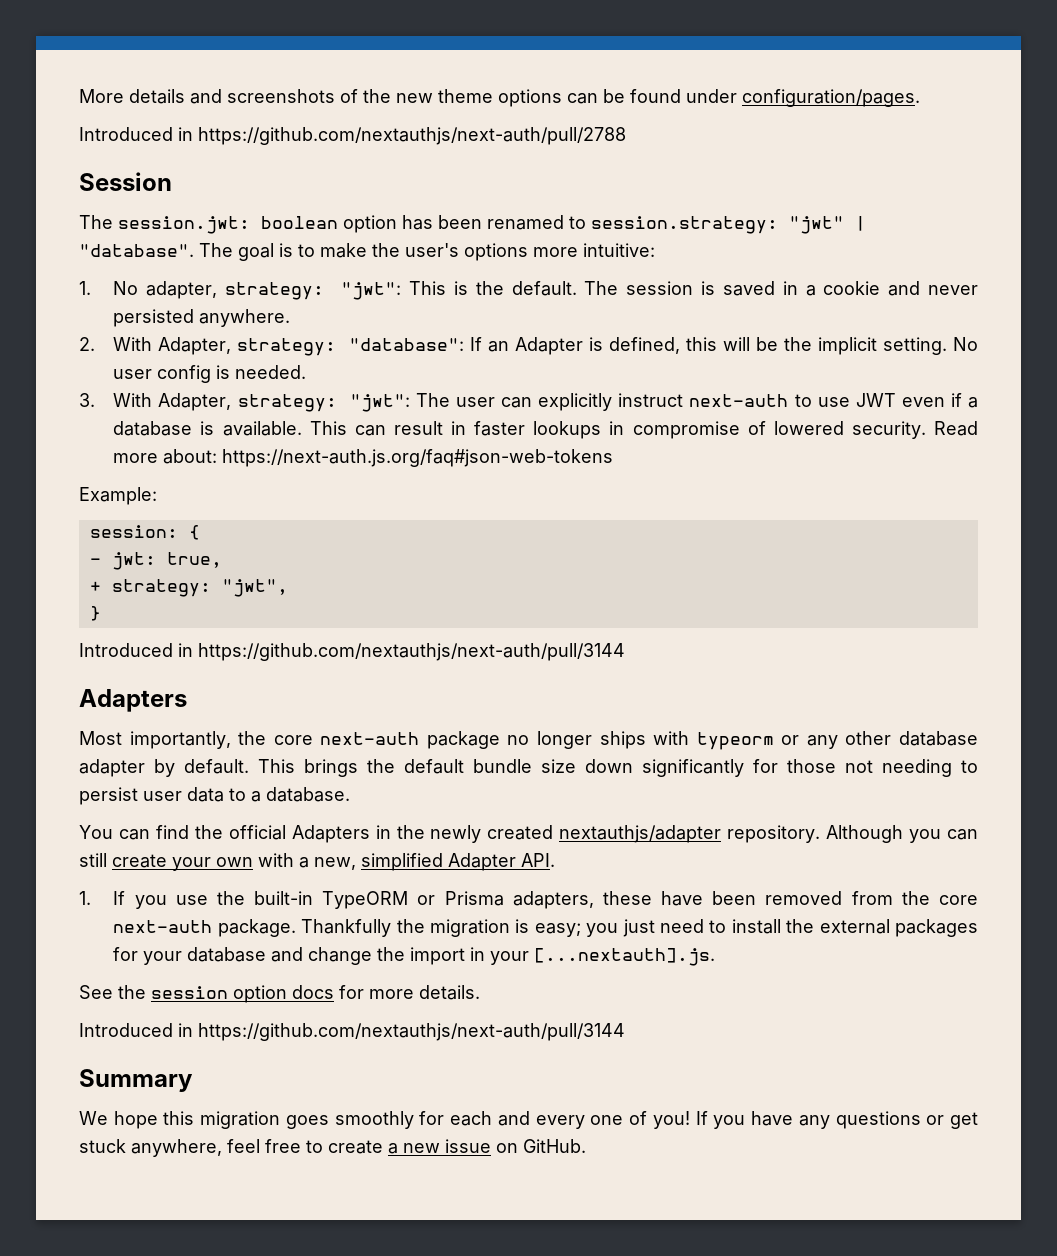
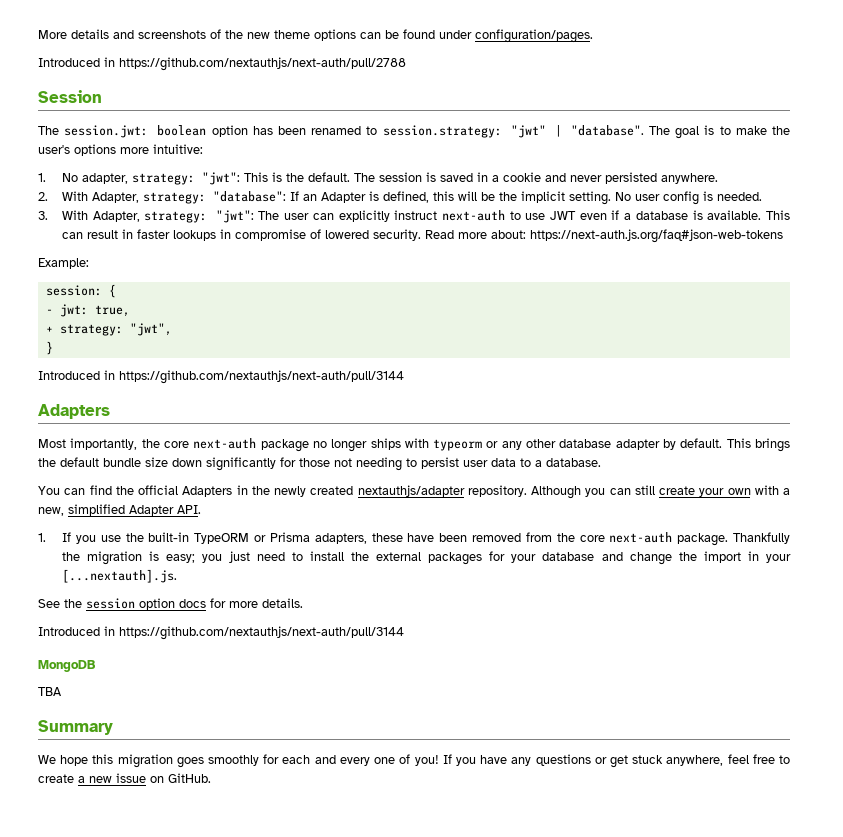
+ MongoDB
+ TBA

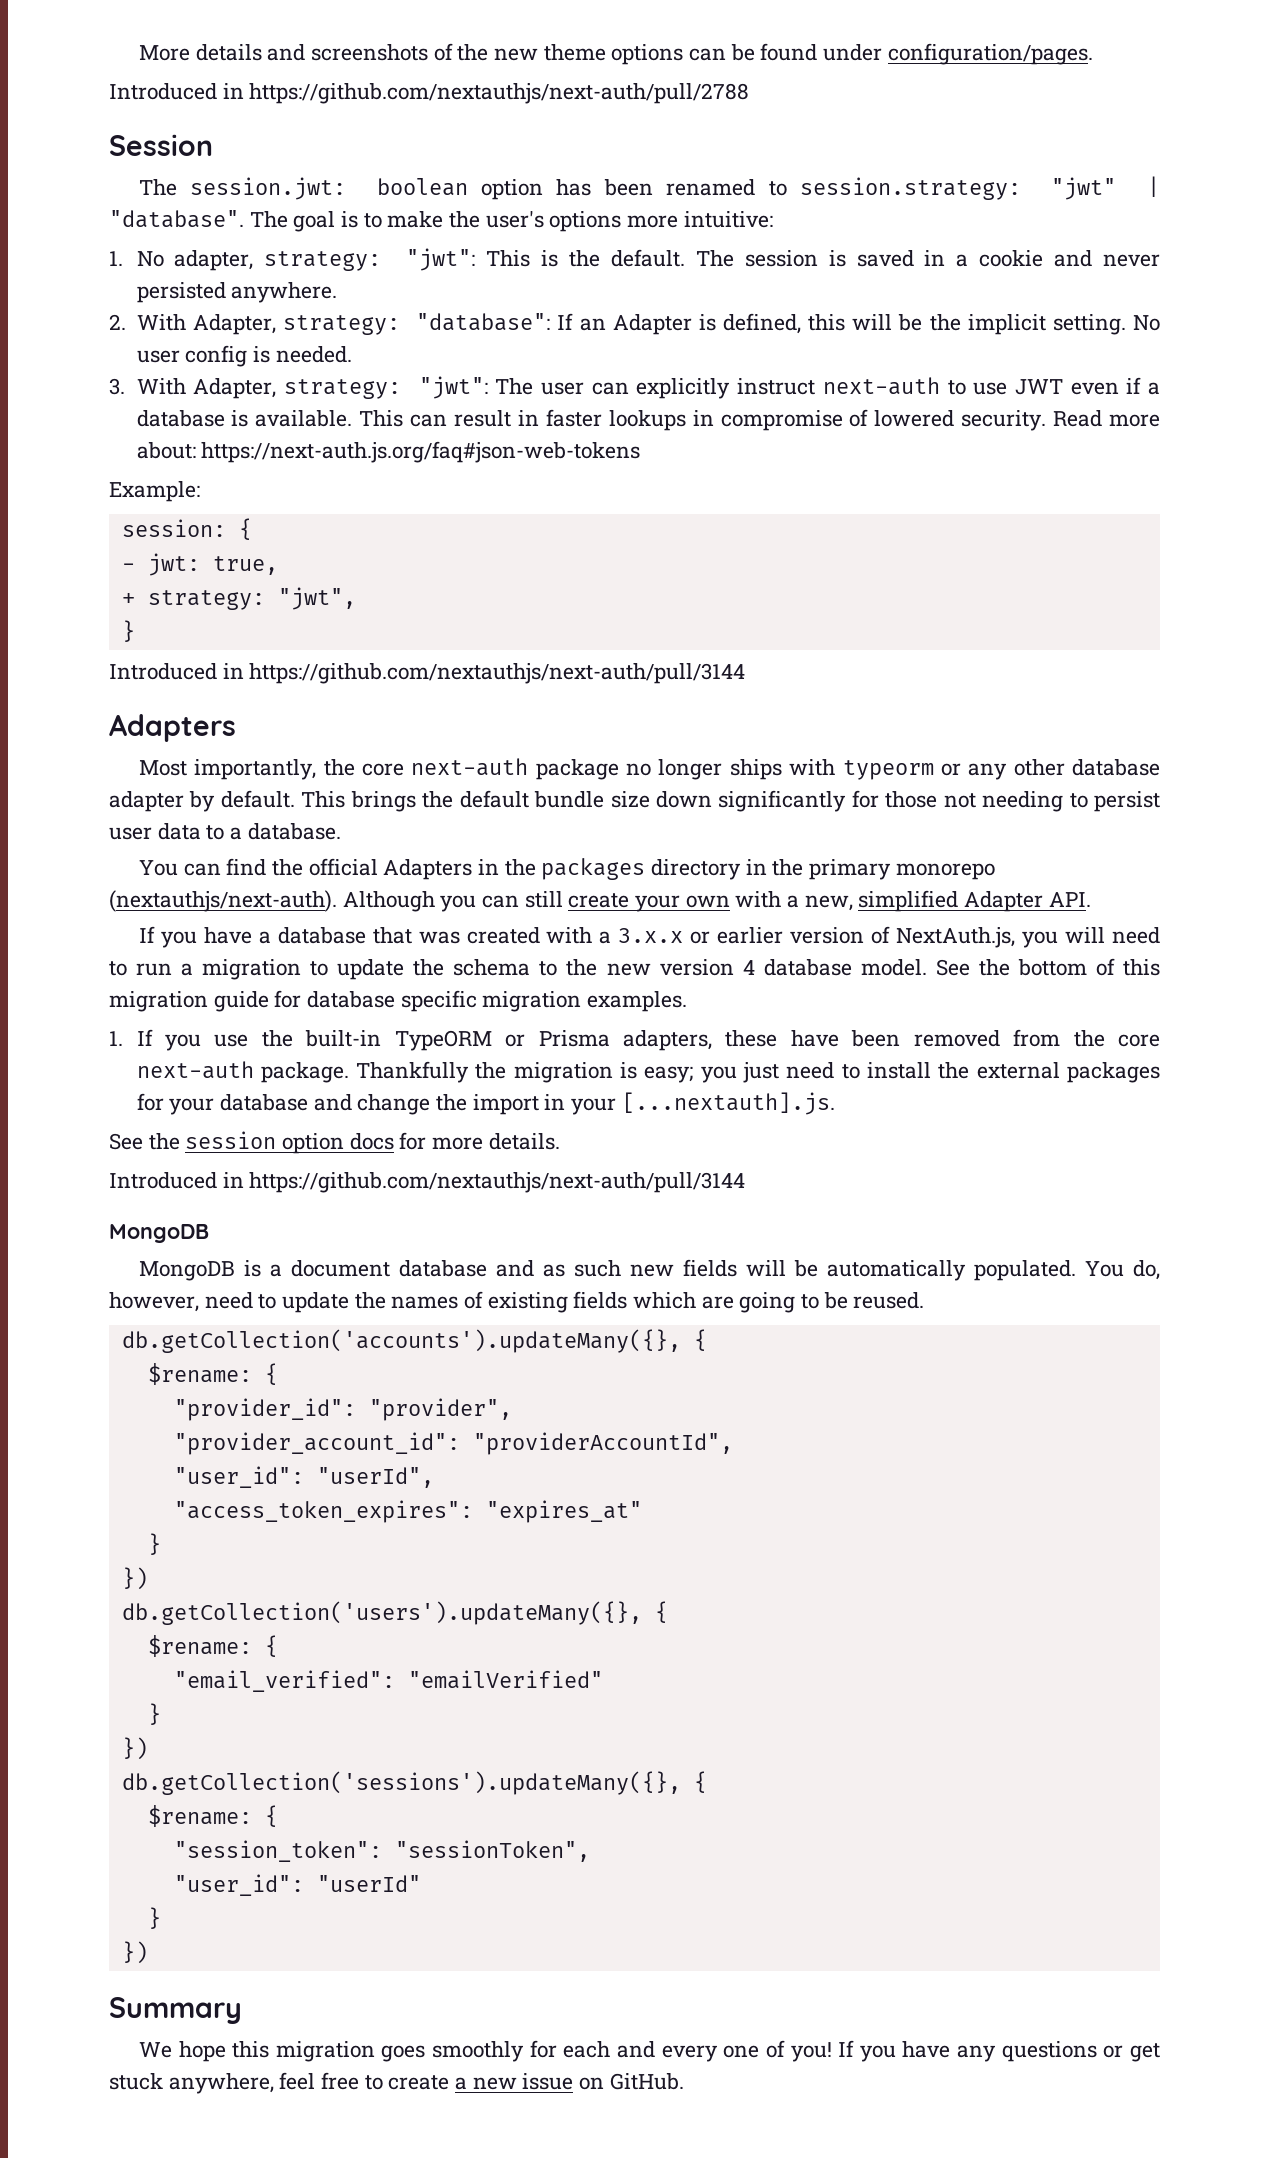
- You can find the official Adapters in the newly created nextauthjs/adapter repository.
+ You can find the official Adapters in the packages directory in the primary monorepo (nextauthjs/next-auth).
+ If you have a database that was created with a 3.x.x or earlier version of NextAuth.js, you will need to run a migration to update the schema to the new version 4 database model. See the bottom of this migration guide for database specific migration examples.
- TBA
+ MongoDB is a document database and as such new fields will be automatically populated. You do, however, need to update the names of existing fields which are going to be reused.
+ db.getCollection('accounts').updateMany({}, {
+ $rename: {
+ "provider_id": "provider",
+ "provider_account_id": "providerAccountId",
+ "user_id": "userId",
+ "access_token_expires": "expires_at"
+ }
+ })
+ db.getCollection('users').updateMany({}, {
+ $rename: {
+ "email_verified": "emailVerified"
+ }
+ })
+ db.getCollection('sessions').updateMany({}, {
+ $rename: {
+ "session_token": "sessionToken",
+ "user_id": "userId"
+ }
+ })

